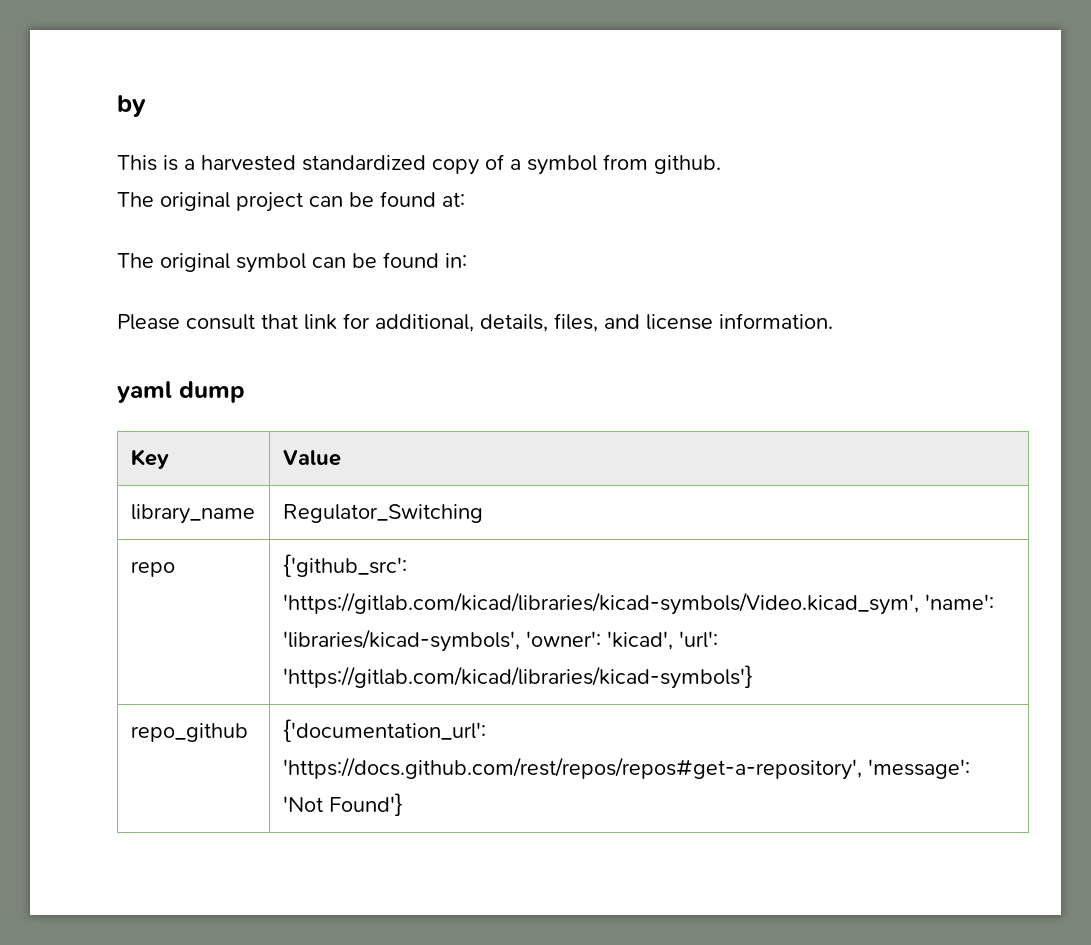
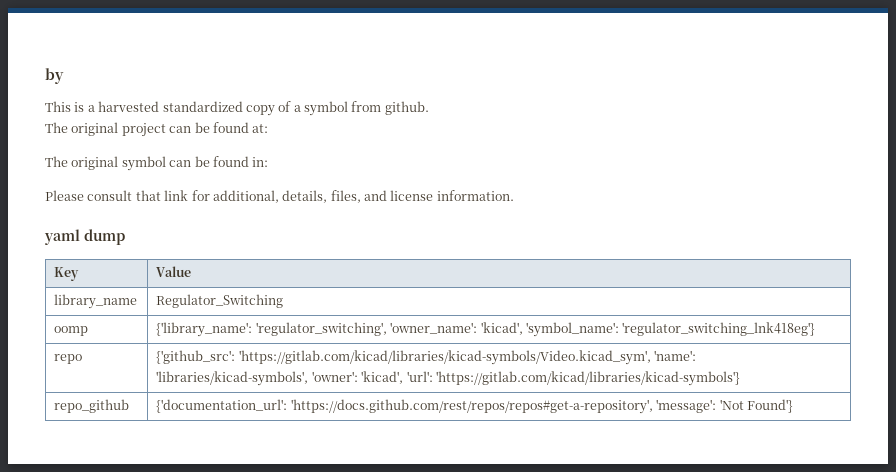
+ oomp | {'library_name': 'regulator_switching', 'owner_name': 'kicad', 'symbol_name': 'regulator_switching_lnk418eg'}

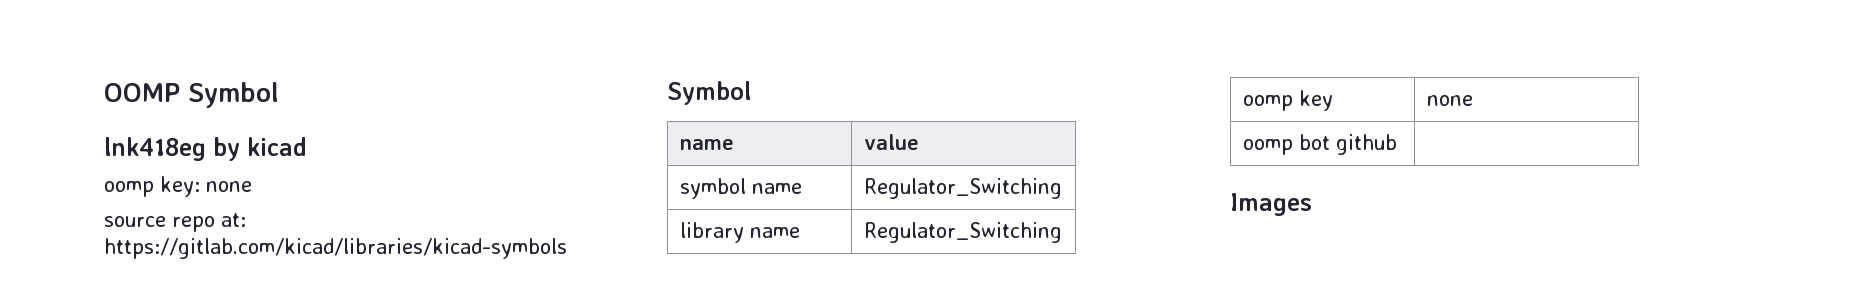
- by
- This is a harvested standardized copy of a symbol from github.
- The original project can be found at:
- The original symbol can be found in:
- Please consult that link for additional, details, files, and license information.
- yaml dump
- Key | Value
- library_name | Regulator_Switching
- oomp | {'library_name': 'regulator_switching', 'owner_name': 'kicad', 'symbol_name': 'regulator_switching_lnk418eg'}
- repo | {'github_src': 'https://gitlab.com/kicad/libraries/kicad-symbols/Video.kicad_sym', 'name': 'libraries/kicad-symbols', 'owner': 'kicad', 'url': 'https://gitlab.com/kicad/libraries/kicad-symbols'}
- repo_github | {'documentation_url': 'https://docs.github.com/rest/repos/repos#get-a-repository', 'message': 'Not Found'}
+ OOMP Symbol
+ lnk418eg by kicad
+ oomp key: none
+ source repo at: https://gitlab.com/kicad/libraries/kicad-symbols
+ Symbol
+ name | value
+ symbol name | Regulator_Switching
+ library name | Regulator_Switching
+ oomp key | none
+ oomp bot github |
+ Images

